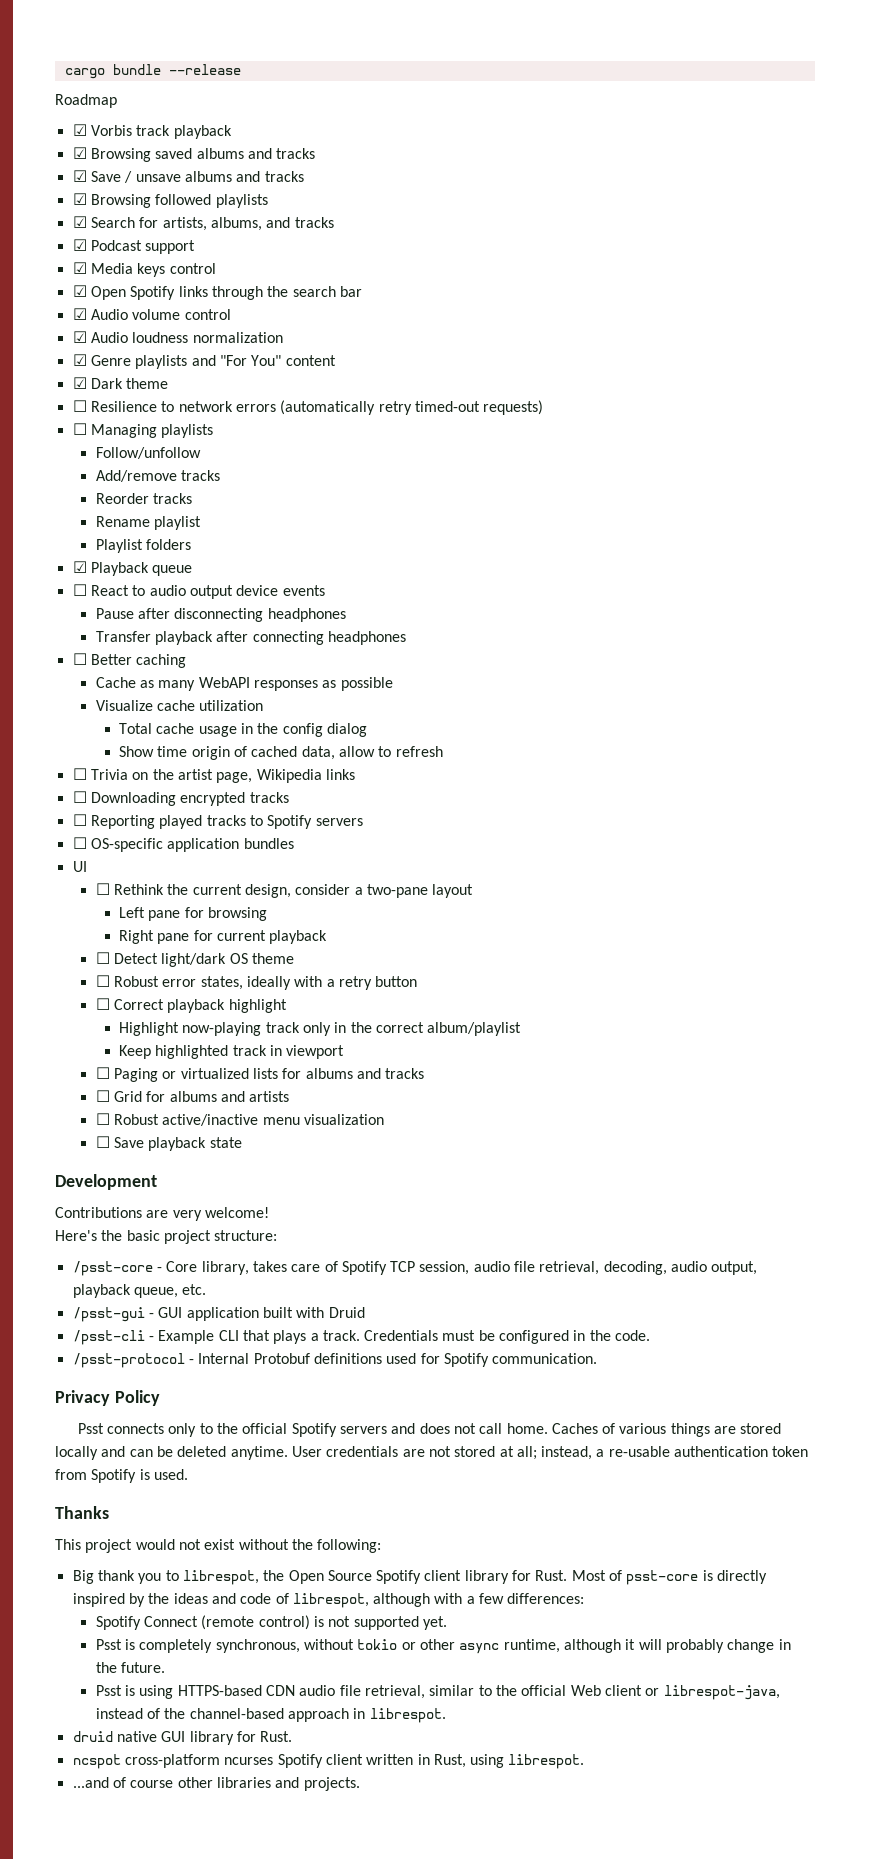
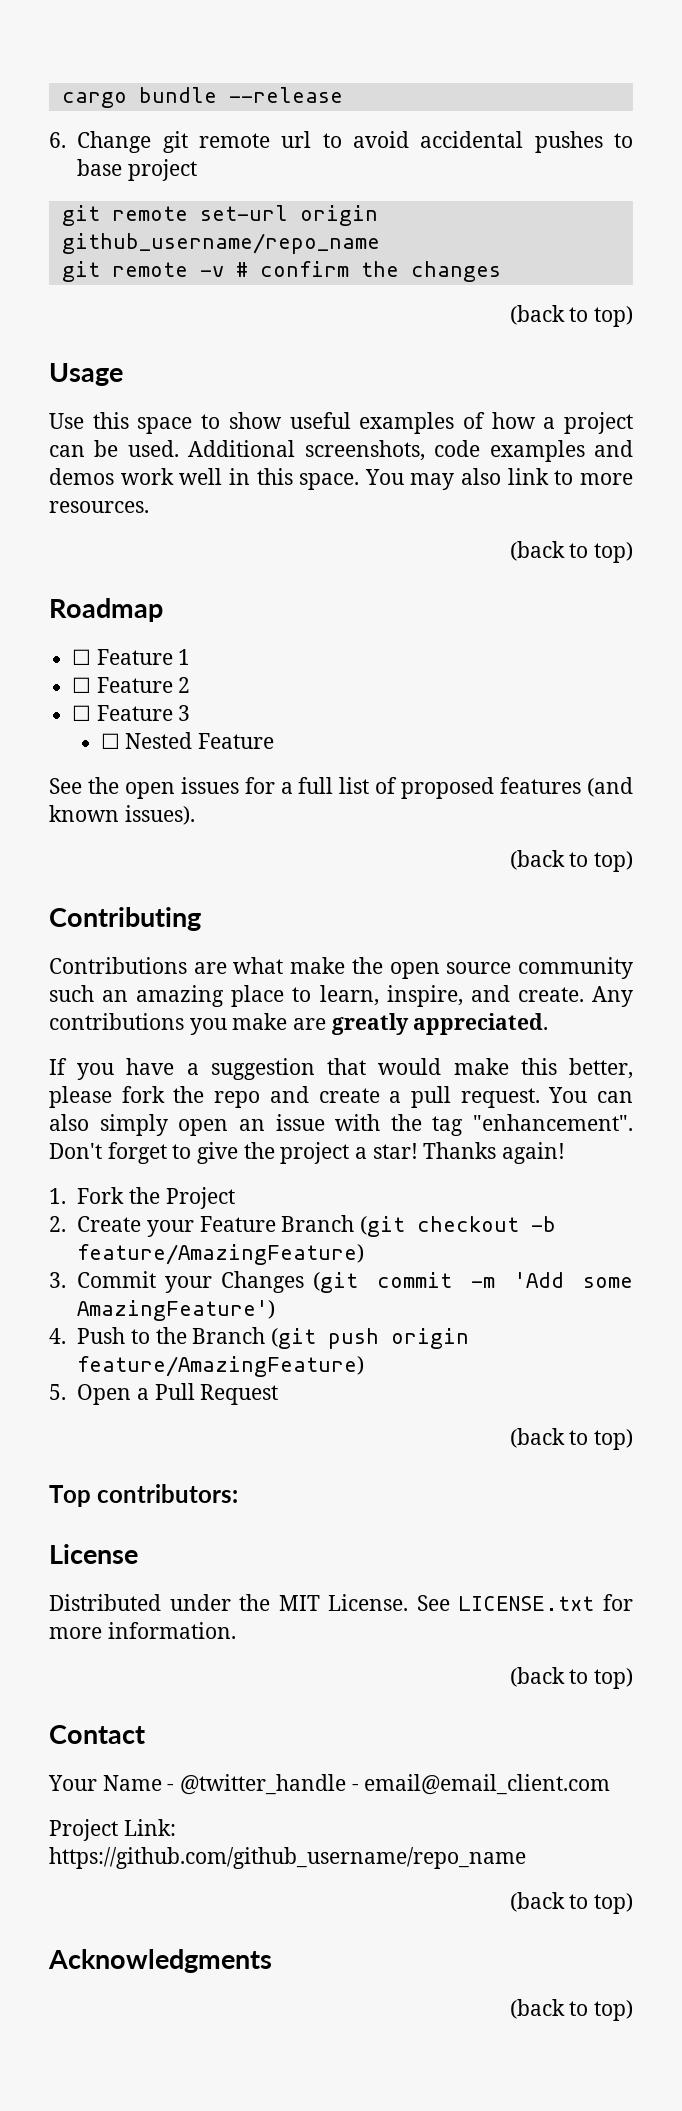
+ 6. Change git remote url to avoid accidental pushes to base project
+ git remote set-url origin github_username/repo_name
+ git remote -v # confirm the changes
+ (back to top)
+ Usage
+ Use this space to show useful examples of how a project can be used. Additional screenshots, code examples and demos work well in this space. You may also link to more resources.
+ (back to top)
  Roadmap
- ☑ Vorbis track playback
- ☑ Browsing saved albums and tracks
- ☑ Save / unsave albums and tracks
- ☑ Browsing followed playlists
- ☑ Search for artists, albums, and tracks
- ☑ Podcast support
- ☑ Media keys control
- ☑ Open Spotify links through the search bar
- ☑ Audio volume control
- ☑ Audio loudness normalization
- ☑ Genre playlists and "For You" content
- ☑ Dark theme
- ☐ Resilience to network errors (automatically retry timed-out requests)
- ☐ Managing playlists
- Follow/unfollow
- Add/remove tracks
- Reorder tracks
- Rename playlist
- Playlist folders
- ☑ Playback queue
- ☐ React to audio output device events
- Pause after disconnecting headphones
- Transfer playback after connecting headphones
- ☐ Better caching
- Cache as many WebAPI responses as possible
- Visualize cache utilization
- Total cache usage in the config dialog
- Show time origin of cached data, allow to refresh
- ☐ Trivia on the artist page, Wikipedia links
- ☐ Downloading encrypted tracks
- ☐ Reporting played tracks to Spotify servers
- ☐ OS-specific application bundles
- UI
- ☐ Rethink the current design, consider a two-pane layout
- Left pane for browsing
- Right pane for current playback
- ☐ Detect light/dark OS theme
- ☐ Robust error states, ideally with a retry button
- ☐ Correct playback highlight
- Highlight now-playing track only in the correct album/playlist
- Keep highlighted track in viewport
- ☐ Paging or virtualized lists for albums and tracks
- ☐ Grid for albums and artists
- ☐ Robust active/inactive menu visualization
- ☐ Save playback state
- Development
- Contributions are very welcome!
- Here's the basic project structure:
- /psst-core - Core library, takes care of Spotify TCP session, audio file retrieval, decoding, audio output, playback queue, etc.
- /psst-gui - GUI application built with Druid
- /psst-cli - Example CLI that plays a track. Credentials must be configured in the code.
- /psst-protocol - Internal Protobuf definitions used for Spotify communication.
- Privacy Policy
- Psst connects only to the official Spotify servers and does not call home. Caches of various things are stored locally and can be deleted anytime. User credentials are not stored at all; instead, a re-usable authentication token from Spotify is used.
- Thanks
- This project would not exist without the following:
- Big thank you to librespot, the Open Source Spotify client library for Rust. Most of psst-core is directly inspired by the ideas and code of librespot, although with a few differences:
- Spotify Connect (remote control) is not supported yet.
- Psst is completely synchronous, without tokio or other async runtime, although it will probably change in the future.
- Psst is using HTTPS-based CDN audio file retrieval, similar to the official Web client or librespot-java, instead of the channel-based approach in librespot.
- druid native GUI library for Rust.
- ncspot cross-platform ncurses Spotify client written in Rust, using librespot.
- ...and of course other libraries and projects.
+ ☐ Feature 1
+ ☐ Feature 2
+ ☐ Feature 3
+ ☐ Nested Feature
+ See the open issues for a full list of proposed features (and known issues).
+ (back to top)
+ Contributing
+ Contributions are what make the open source community such an amazing place to learn, inspire, and create. Any contributions you make are greatly appreciated.
+ If you have a suggestion that would make this better, please fork the repo and create a pull request. You can also simply open an issue with the tag "enhancement". Don't forget to give the project a star! Thanks again!
+ 1. Fork the Project
+ 2. Create your Feature Branch (git checkout -b feature/AmazingFeature)
+ 3. Commit your Changes (git commit -m 'Add some AmazingFeature')
+ 4. Push to the Branch (git push origin feature/AmazingFeature)
+ 5. Open a Pull Request
+ (back to top)
+ Top contributors:
+ License
+ Distributed under the MIT License. See LICENSE.txt for more information.
+ (back to top)
+ Contact
+ Your Name - @twitter_handle - email@email_client.com
+ Project Link: https://github.com/github_username/repo_name
+ (back to top)
+ Acknowledgments
+ (back to top)

